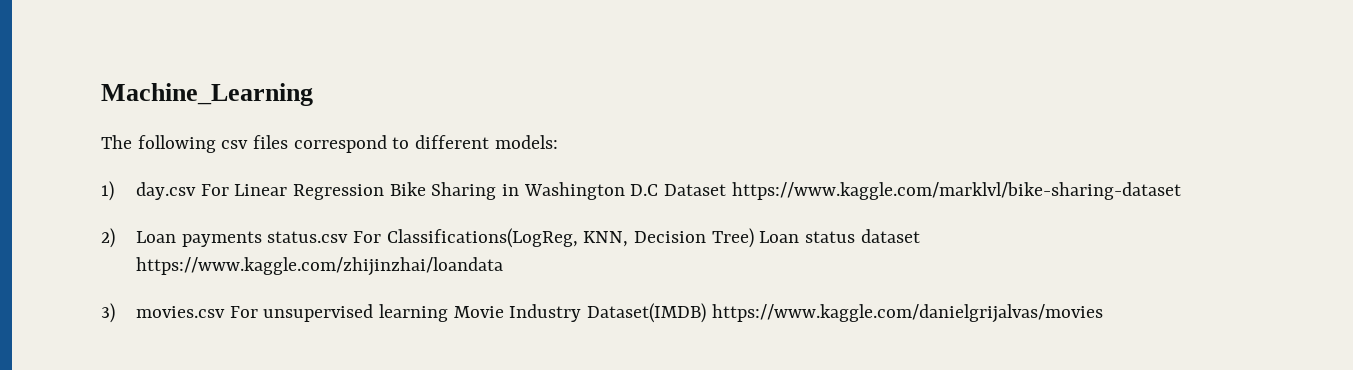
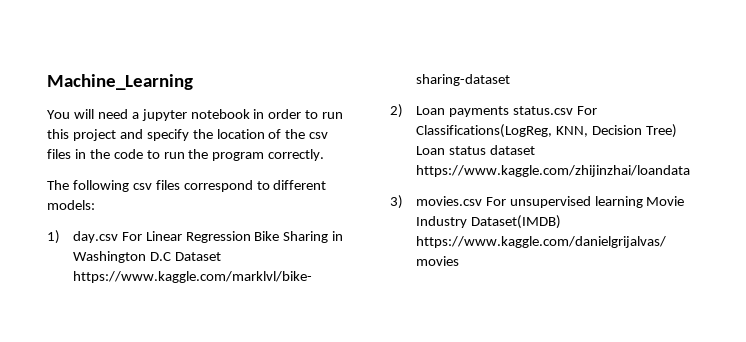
+ You will need a jupyter notebook in order to run this project and specify the location of the csv files in the code to run the program correctly.

